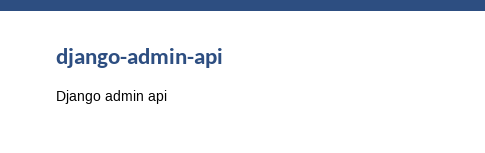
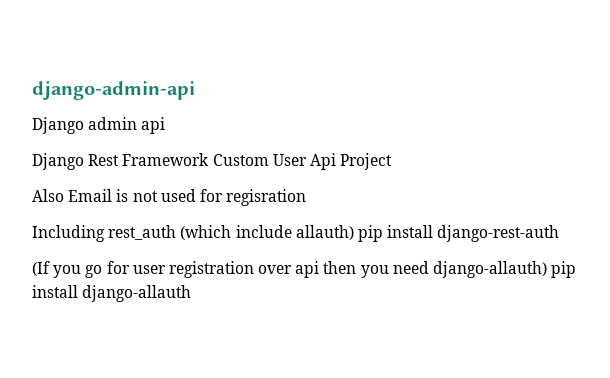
+ Django Rest Framework Custom User Api Project
+ Also Email is not used for regisration
+ Including rest_auth (which include allauth) pip install django-rest-auth
+ (If you go for user registration over api then you need django-allauth) pip install django-allauth

